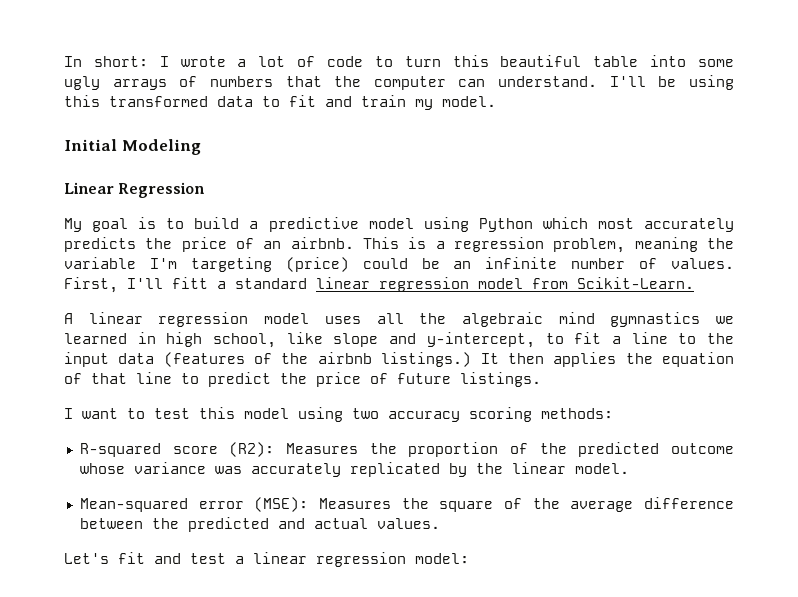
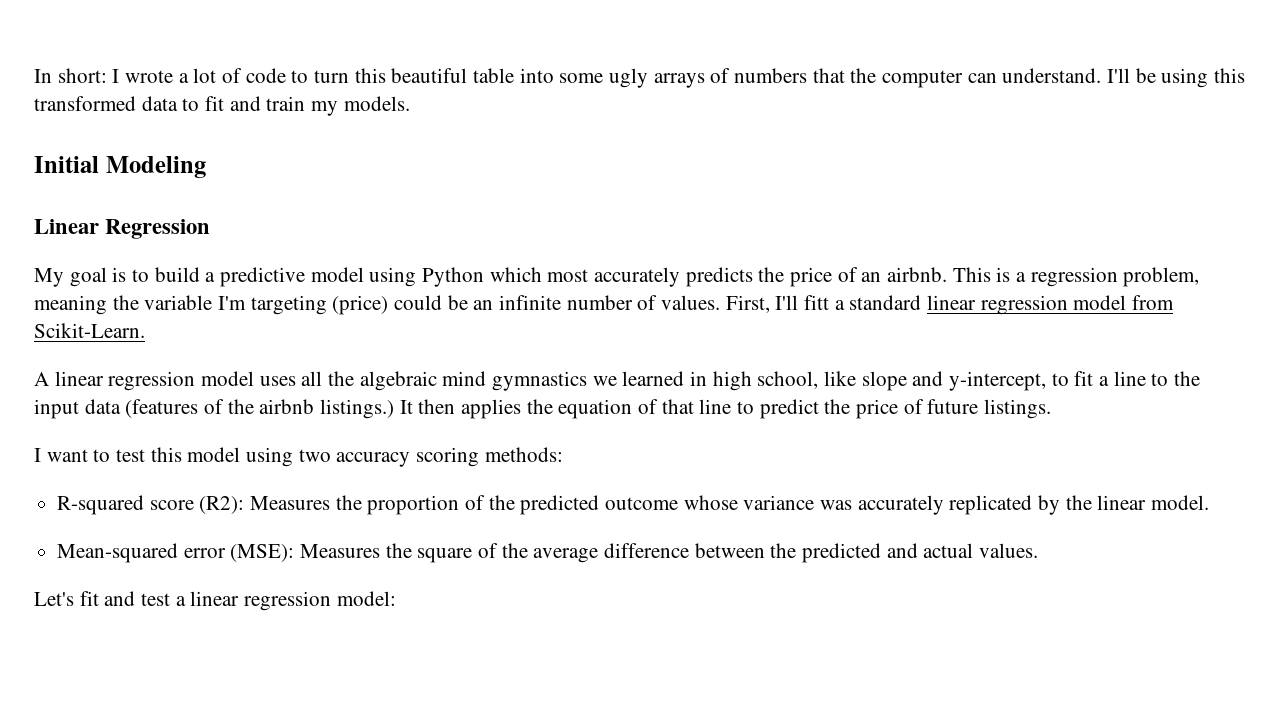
- I'll be using this transformed data to fit and train my model.
+ I'll be using this transformed data to fit and train my models.

